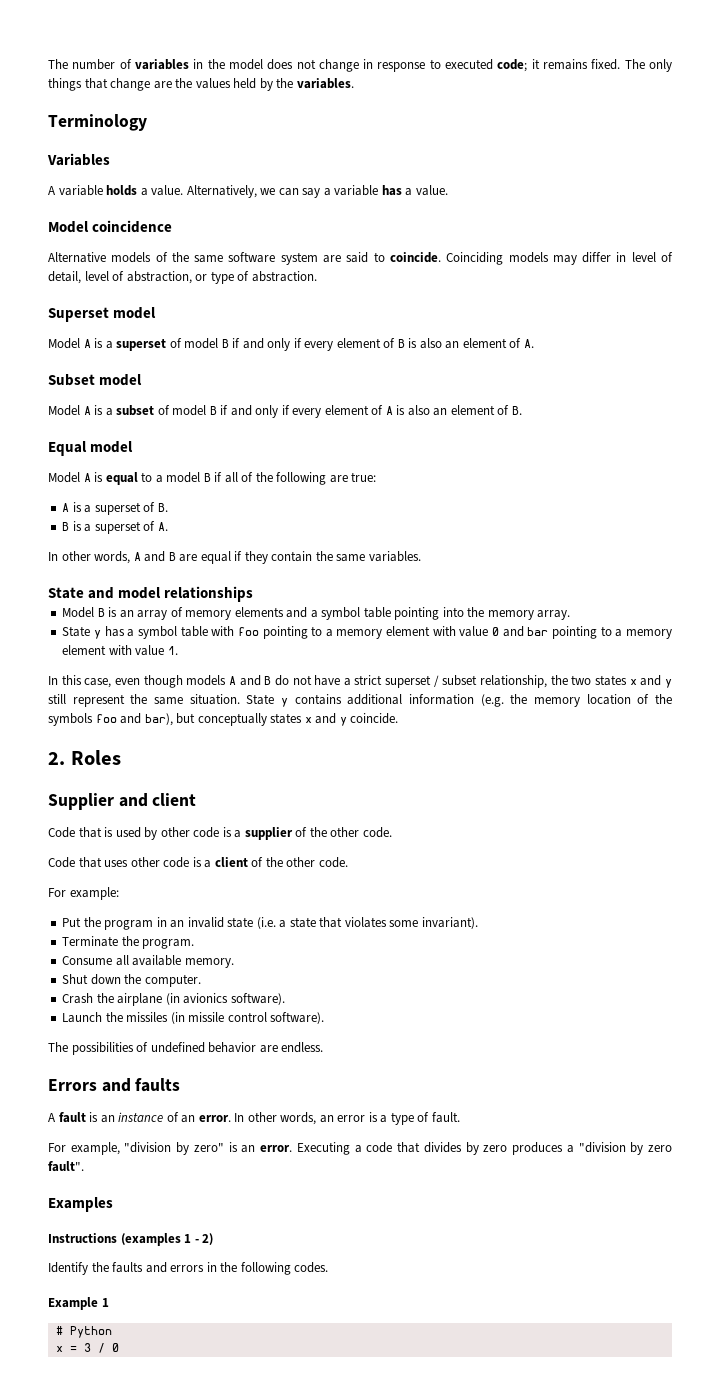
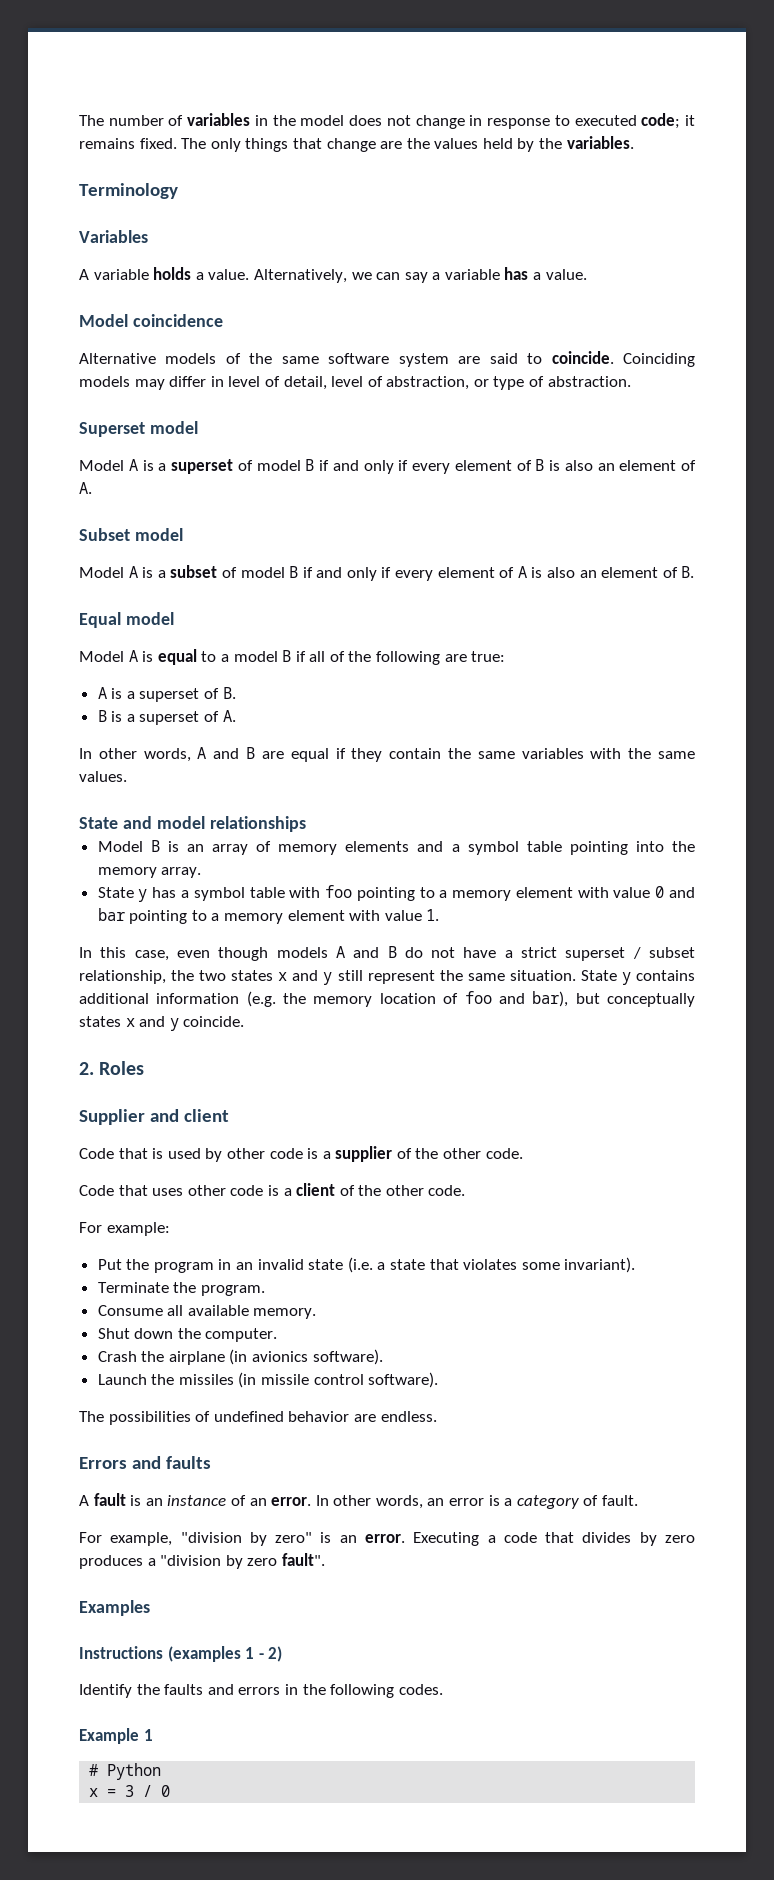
- In other words, A and B are equal if they contain the same variables.
+ In other words, A and B are equal if they contain the same variables with the same values.
- State y contains additional information (e.g. the memory location of the symbols foo and bar), but conceptually states x and y coincide.
+ State y contains additional information (e.g. the memory location of foo and bar), but conceptually states x and y coincide.
- In other words, an error is a type of fault.
+ In other words, an error is a category of fault.

